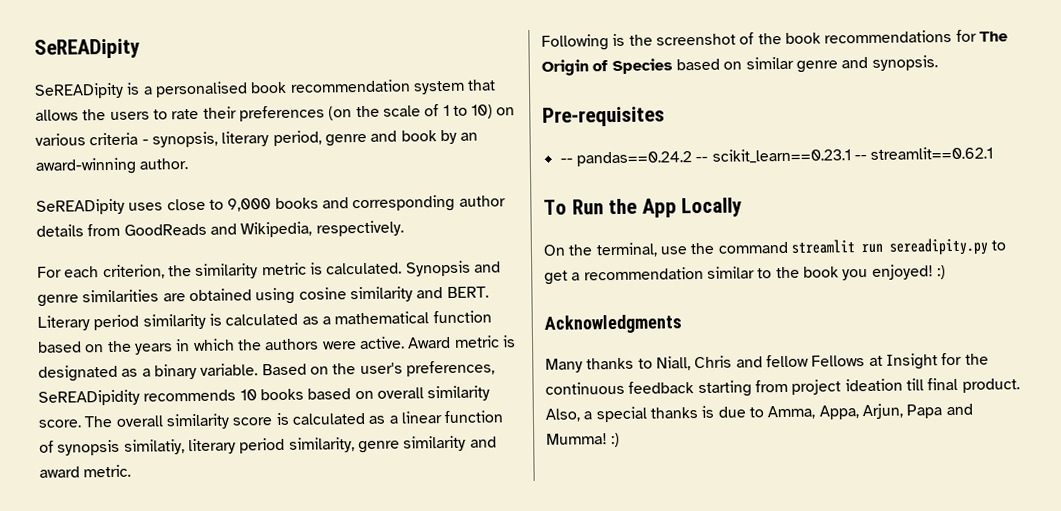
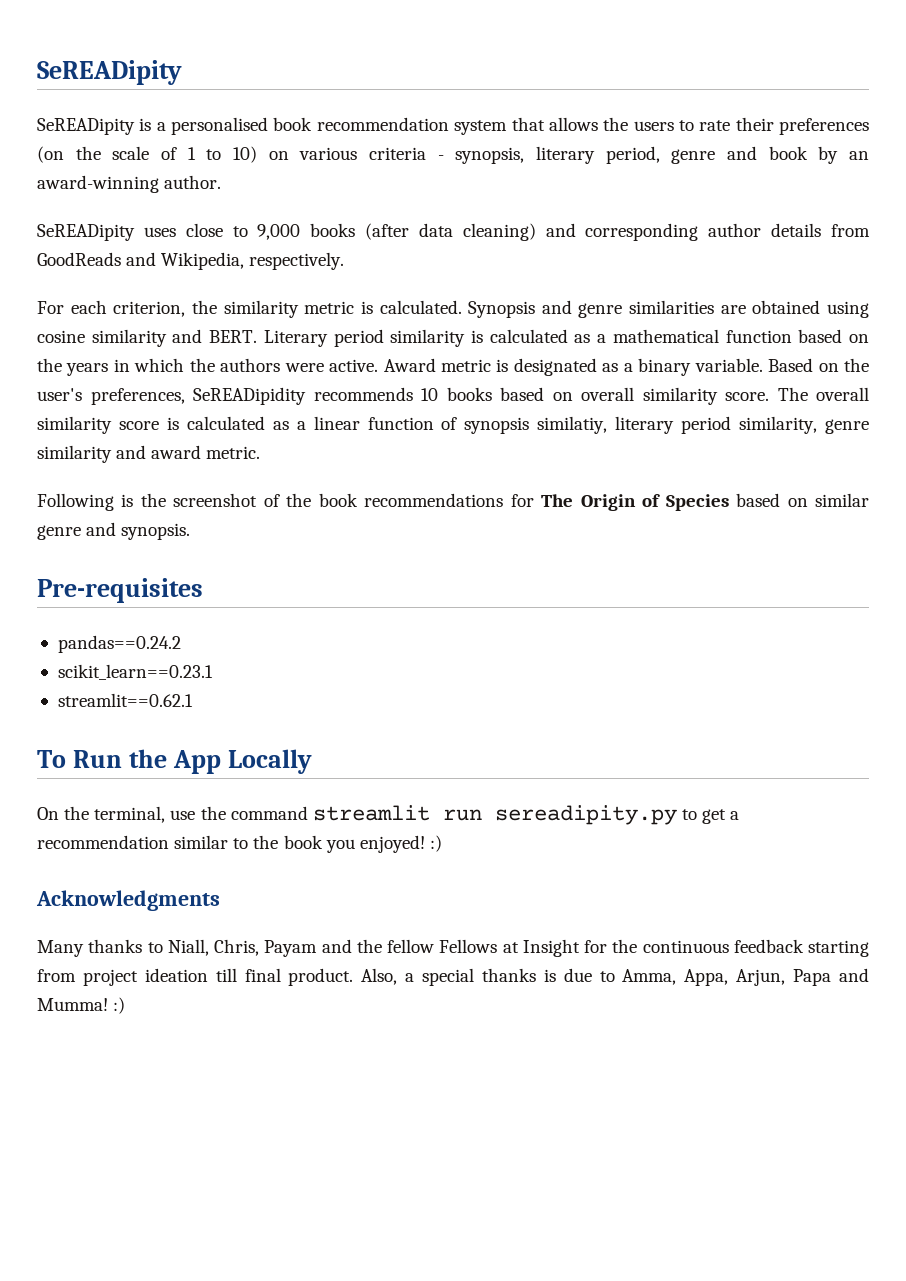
- SeREADipity uses close to 9,000 books and corresponding author details from GoodReads and Wikipedia, respectively.
+ SeREADipity uses close to 9,000 books (after data cleaning) and corresponding author details from GoodReads and Wikipedia, respectively.
- -- pandas==0.24.2 -- scikit_learn==0.23.1 -- streamlit==0.62.1
+ pandas==0.24.2
+ scikit_learn==0.23.1
+ streamlit==0.62.1
- Many thanks to Niall, Chris and fellow Fellows at Insight for the continuous feedback starting from project ideation till final product.
+ Many thanks to Niall, Chris, Payam and the fellow Fellows at Insight for the continuous feedback starting from project ideation till final product.

